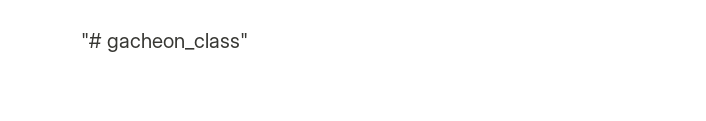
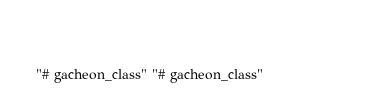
- "# gacheon_class"
+ "# gacheon_class" "# gacheon_class"

